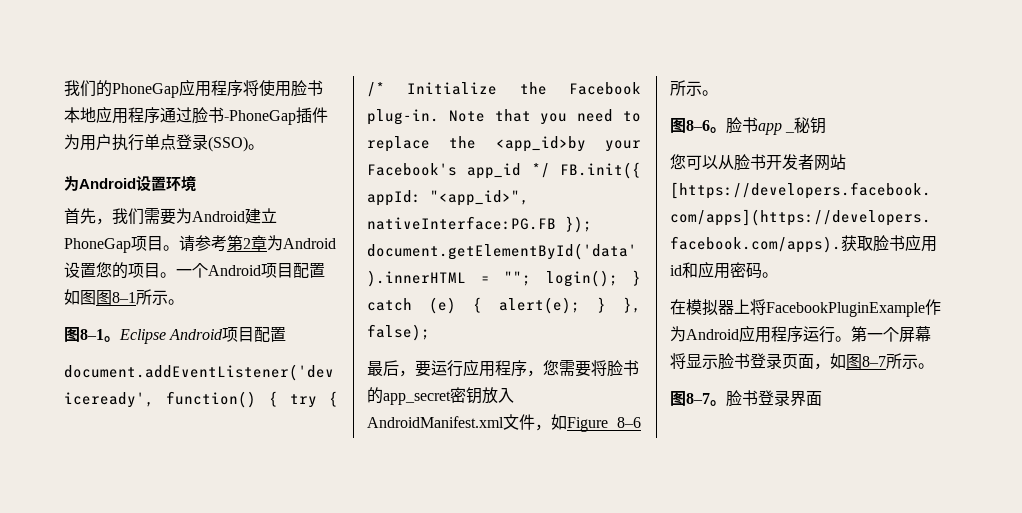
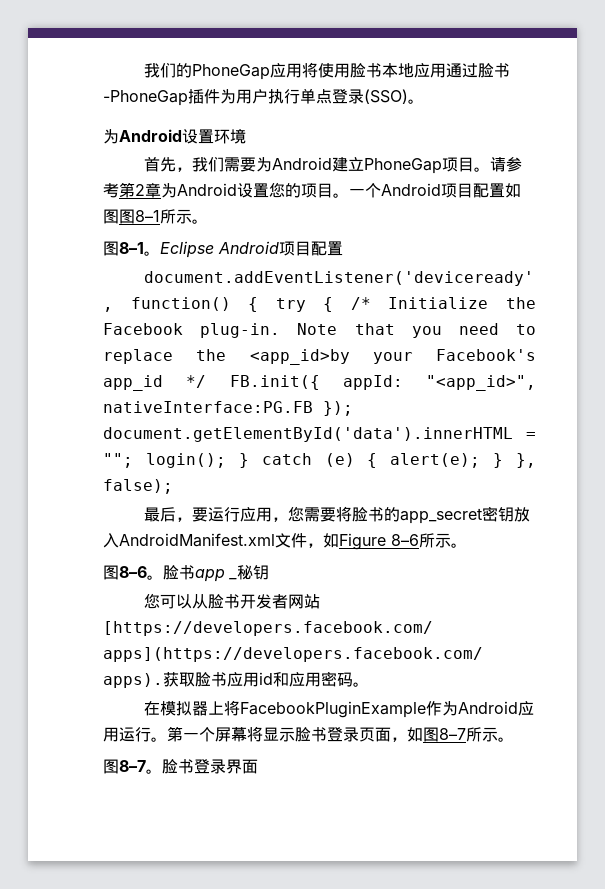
- 我们的PhoneGap应用程序将使用脸书本地应用程序通过脸书-PhoneGap插件为用户执行单点登录(SSO)。
+ 我们的PhoneGap应用将使用脸书本地应用通过脸书-PhoneGap插件为用户执行单点登录(SSO)。
- 最后，要运行应用程序，您需要将脸书的app_secret密钥放入AndroidManifest.xml文件，如Figure 8–6所示。
+ 最后，要运行应用，您需要将脸书的app_secret密钥放入AndroidManifest.xml文件，如Figure 8–6所示。
- 在模拟器上将FacebookPluginExample作为Android应用程序运行。
+ 在模拟器上将FacebookPluginExample作为Android应用运行。

